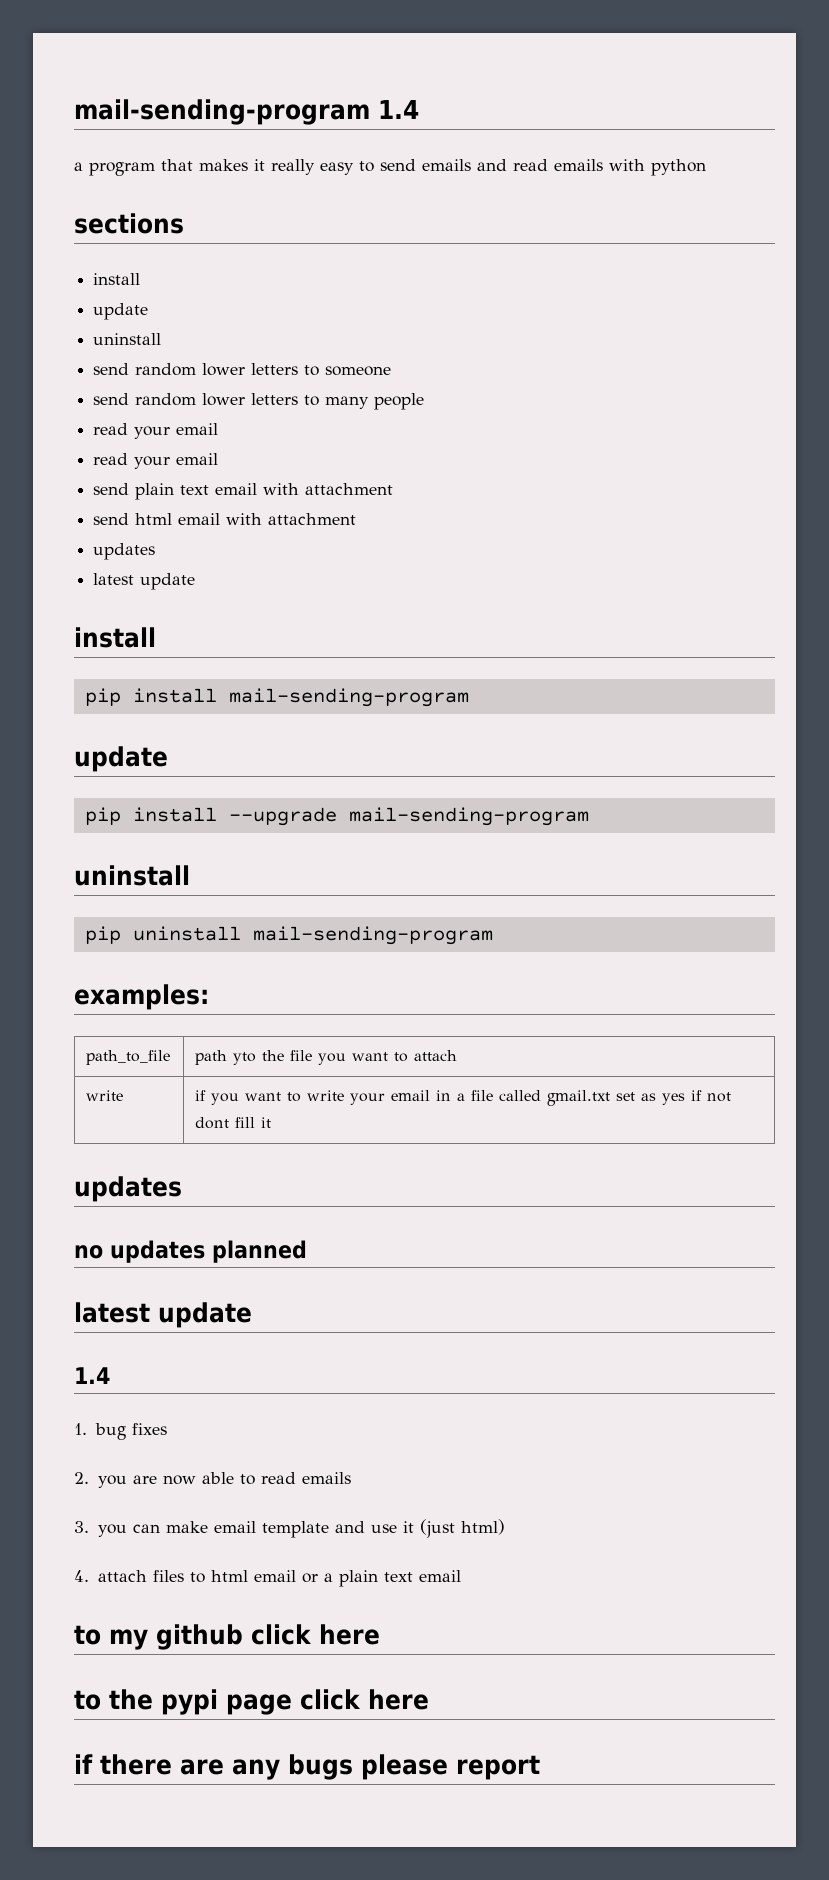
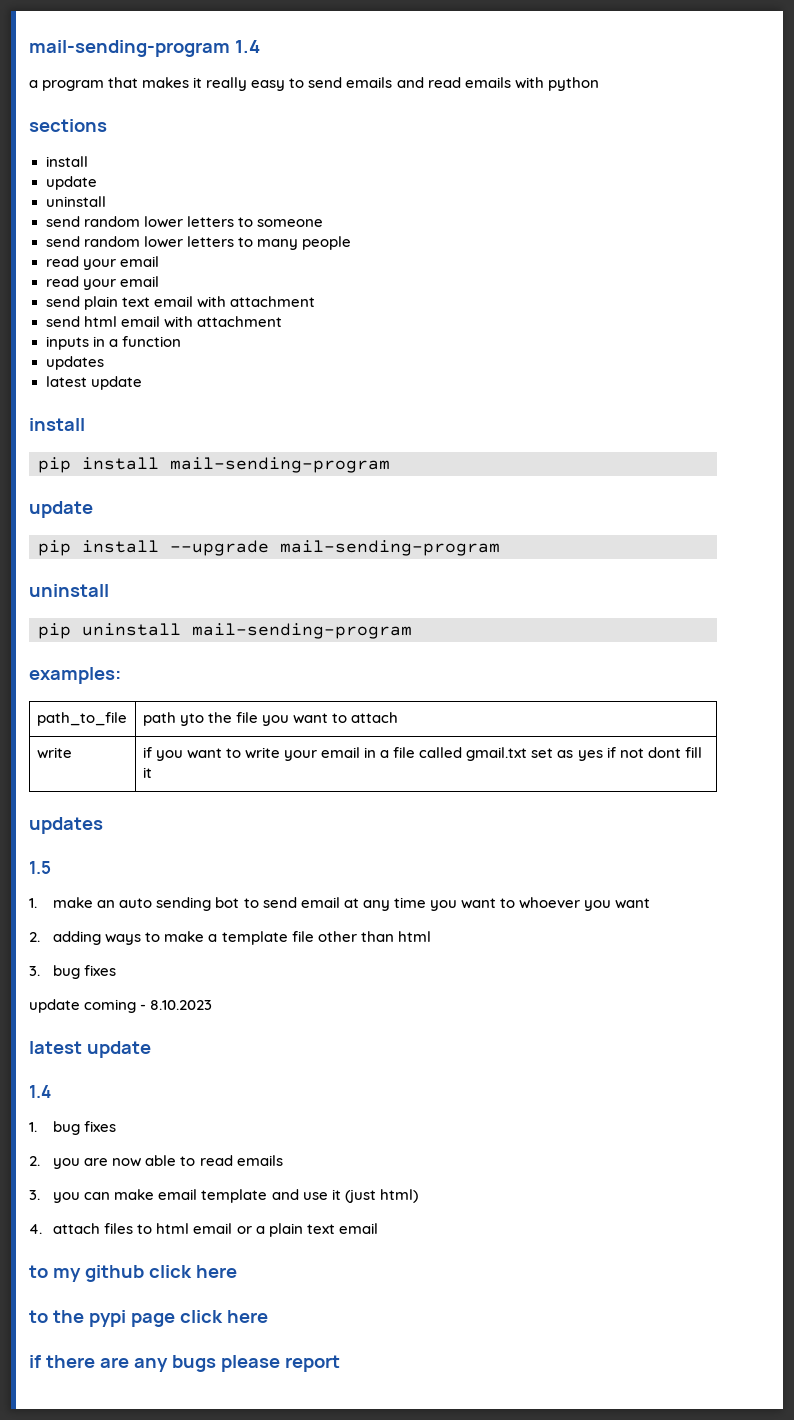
+ inputs in a function
- no updates planned
+ 1.5
+ 1. make an auto sending bot to send email at any time you want to whoever you want
+ 2. adding ways to make a template file other than html
+ 3. bug fixes
+ update coming - 8.10.2023

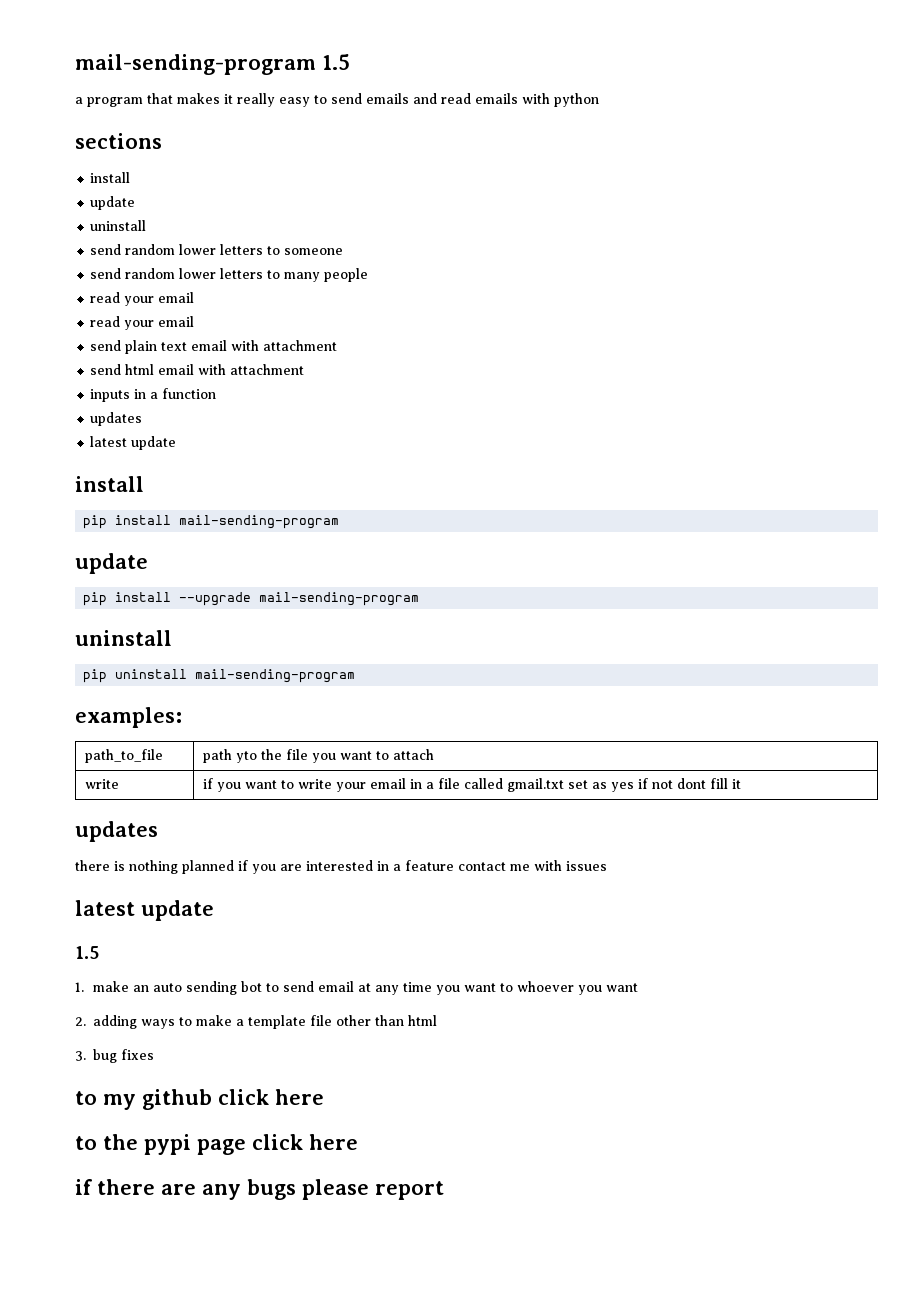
- mail-sending-program 1.4
+ mail-sending-program 1.5
+ there is nothing planned if you are interested in a feature contact me with issues
+ latest update
- update coming - 8.10.2023
- latest update
- 1.4
- 1. bug fixes
- 2. you are now able to read emails
- 3. you can make email template and use it (just html)
- 4. attach files to html email or a plain text email

